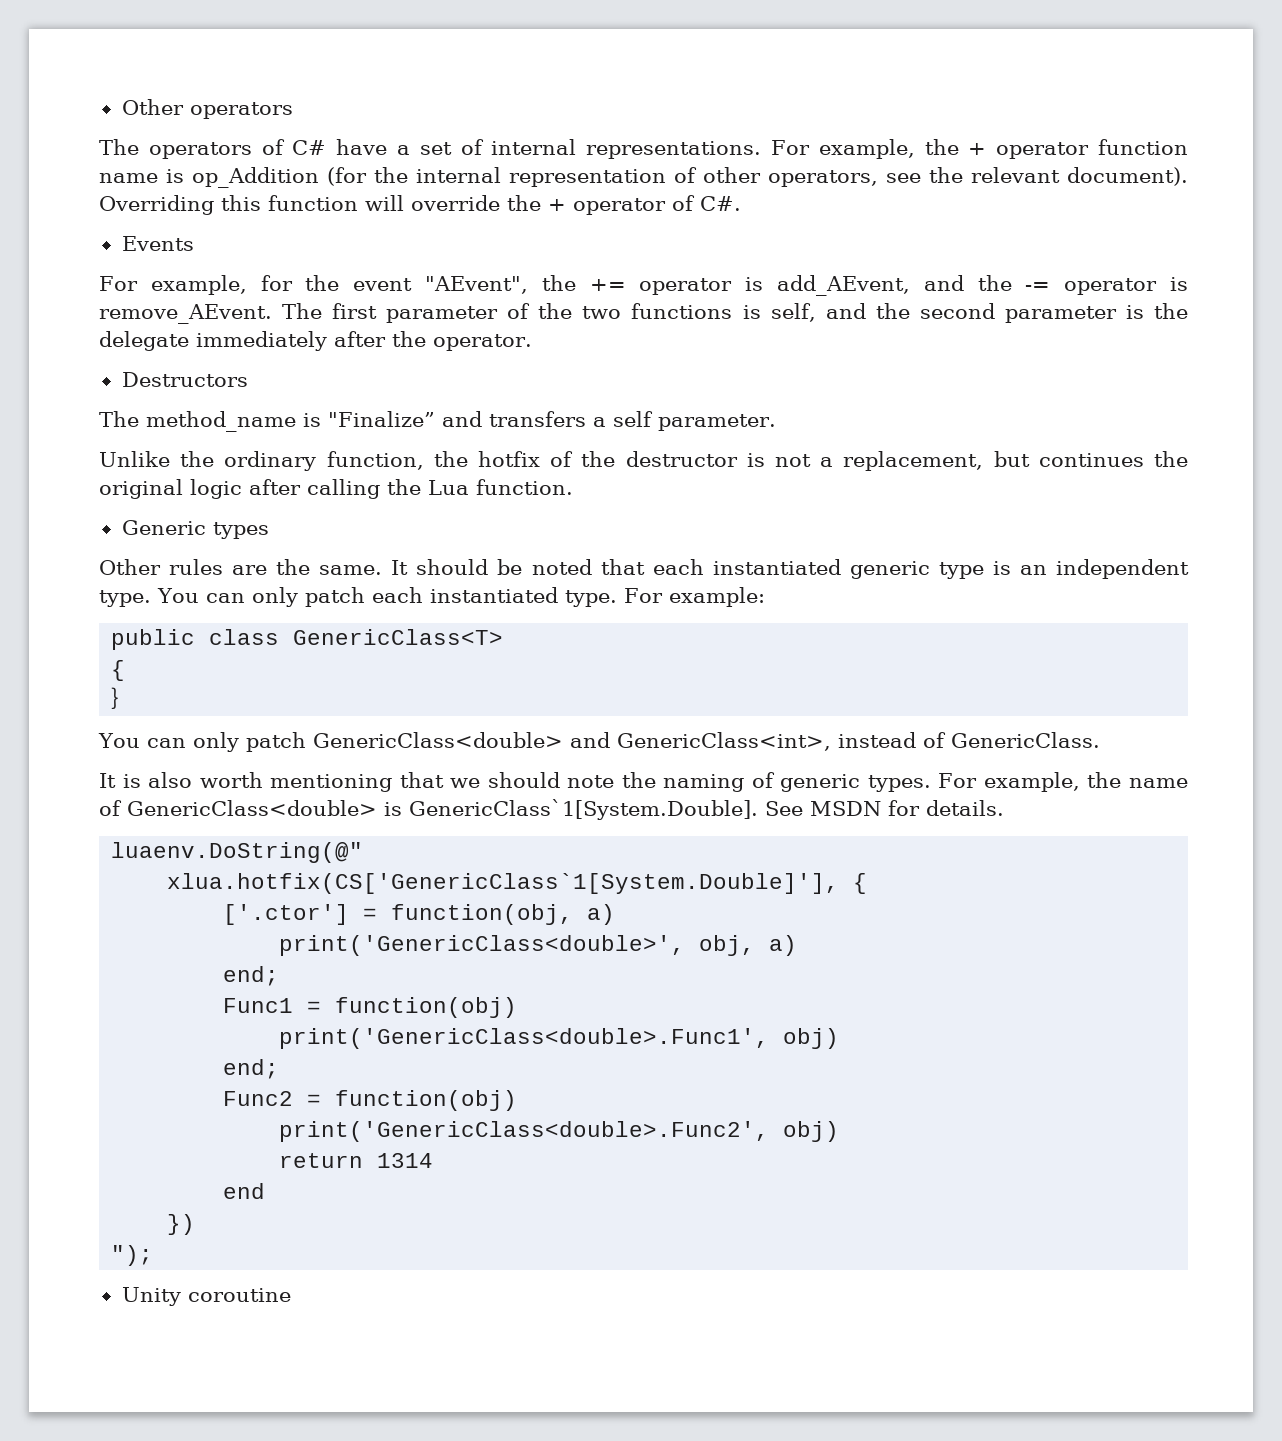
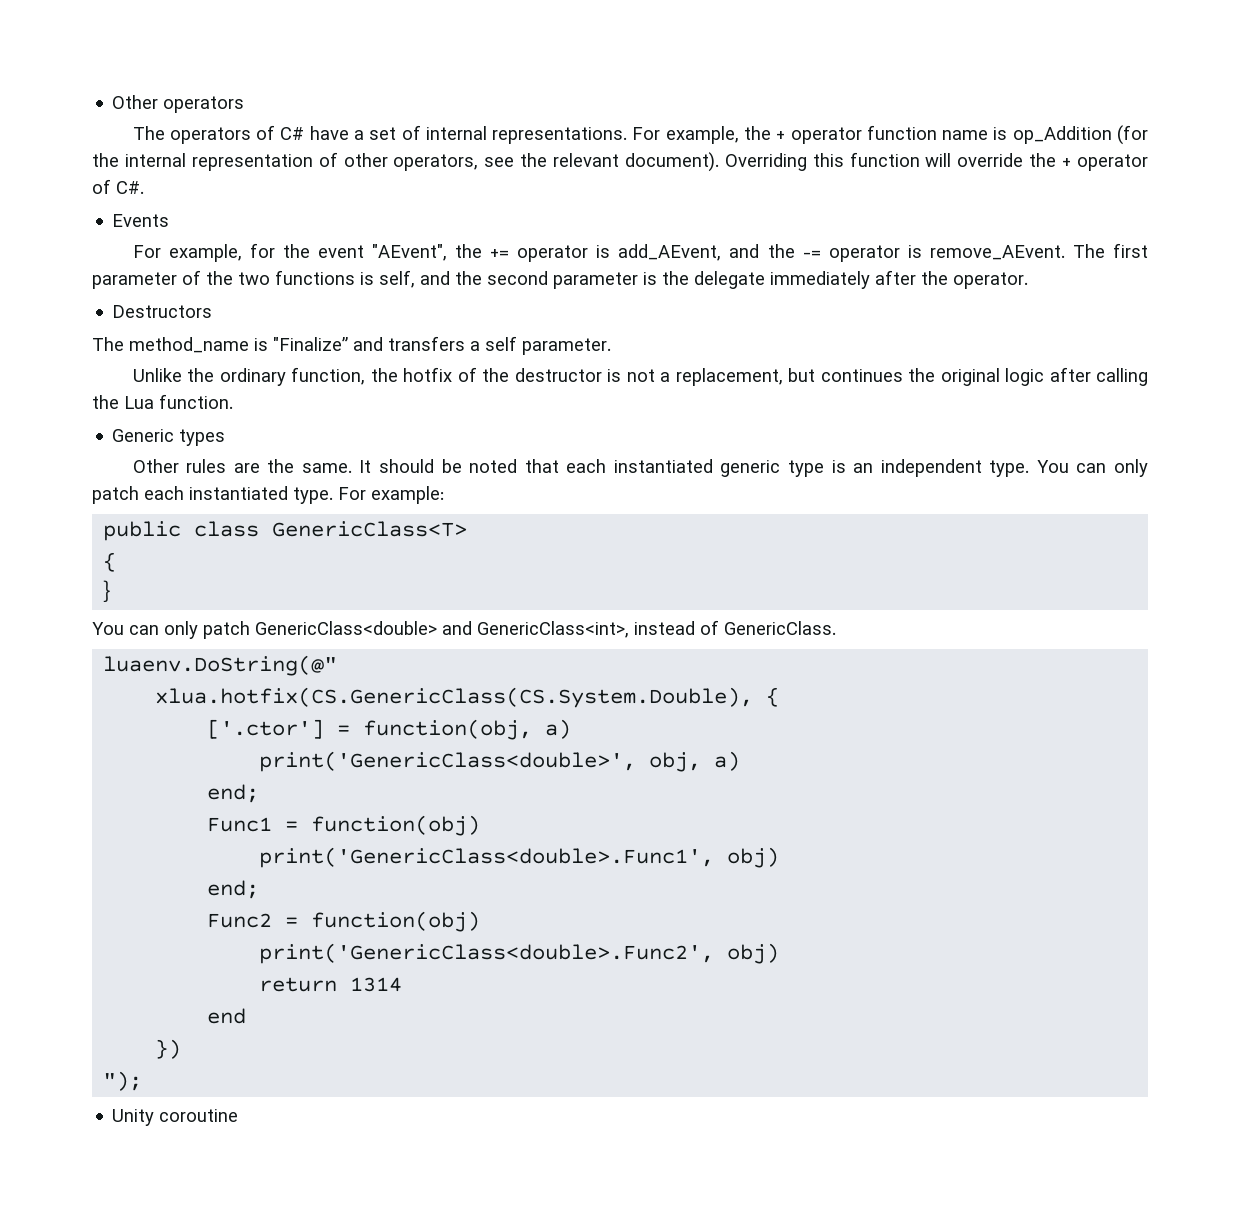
- It is also worth mentioning that we should note the naming of generic types. For example, the name of GenericClass<double> is GenericClass`1[System.Double]. See MSDN for details.
- xlua.hotfix(CS['GenericClass`1[System.Double]'], {
+ xlua.hotfix(CS.GenericClass(CS.System.Double), {

